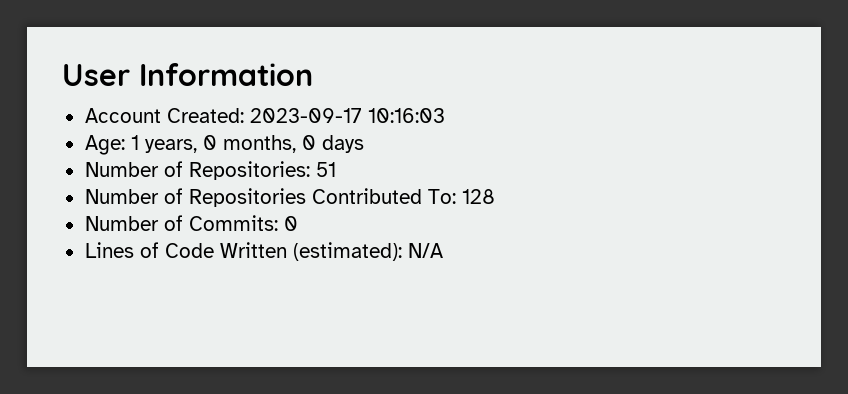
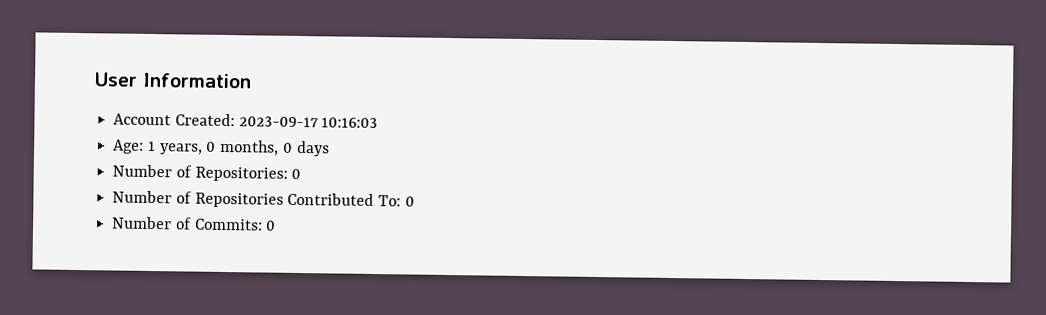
- Number of Repositories: 51
+ Number of Repositories: 0
- Number of Repositories Contributed To: 128
+ Number of Repositories Contributed To: 0
- Lines of Code Written (estimated): N/A

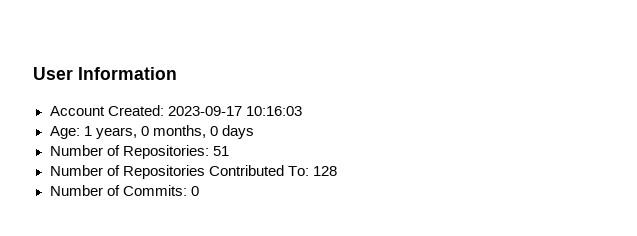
- Number of Repositories: 0
+ Number of Repositories: 51
- Number of Repositories Contributed To: 0
+ Number of Repositories Contributed To: 128

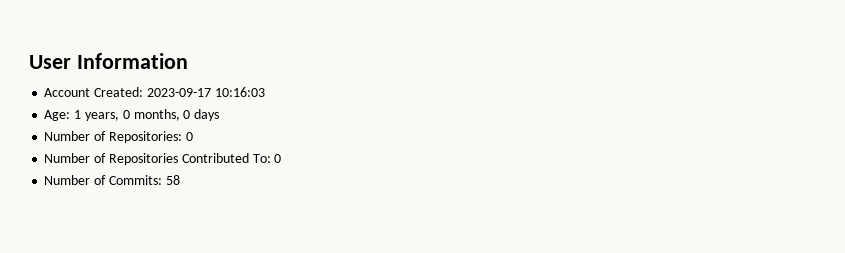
- Number of Repositories: 51
+ Number of Repositories: 0
- Number of Repositories Contributed To: 128
+ Number of Repositories Contributed To: 0
- Number of Commits: 0
+ Number of Commits: 58

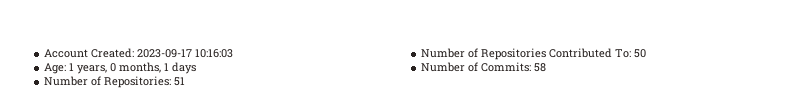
- User Information
- Age: 1 years, 0 months, 0 days
+ Age: 1 years, 0 months, 1 days
- Number of Repositories: 0
+ Number of Repositories: 51
- Number of Repositories Contributed To: 0
+ Number of Repositories Contributed To: 50

